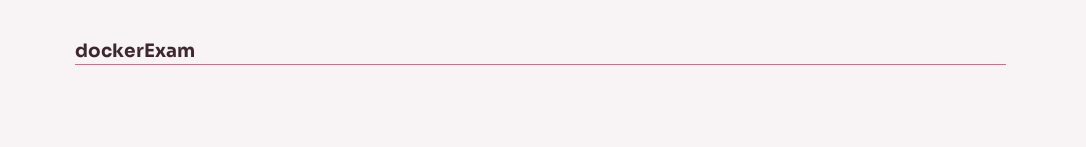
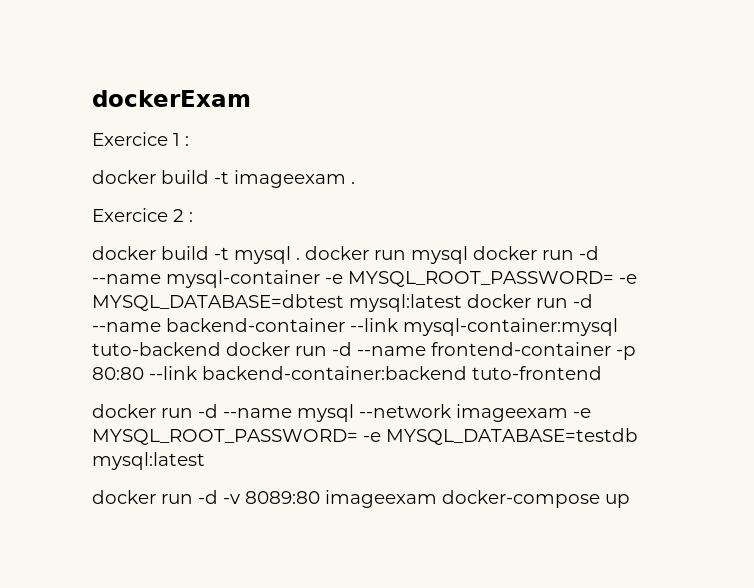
+ Exercice 1 :
+ docker build -t imageexam .
+ Exercice 2 :
+ docker build -t mysql . docker run mysql docker run -d --name mysql-container -e MYSQL_ROOT_PASSWORD= -e MYSQL_DATABASE=dbtest mysql:latest docker run -d --name backend-container --link mysql-container:mysql tuto-backend docker run -d --name frontend-container -p 80:80 --link backend-container:backend tuto-frontend
+ docker run -d --name mysql --network imageexam -e MYSQL_ROOT_PASSWORD= -e MYSQL_DATABASE=testdb mysql:latest
+ docker run -d -v 8089:80 imageexam docker-compose up

